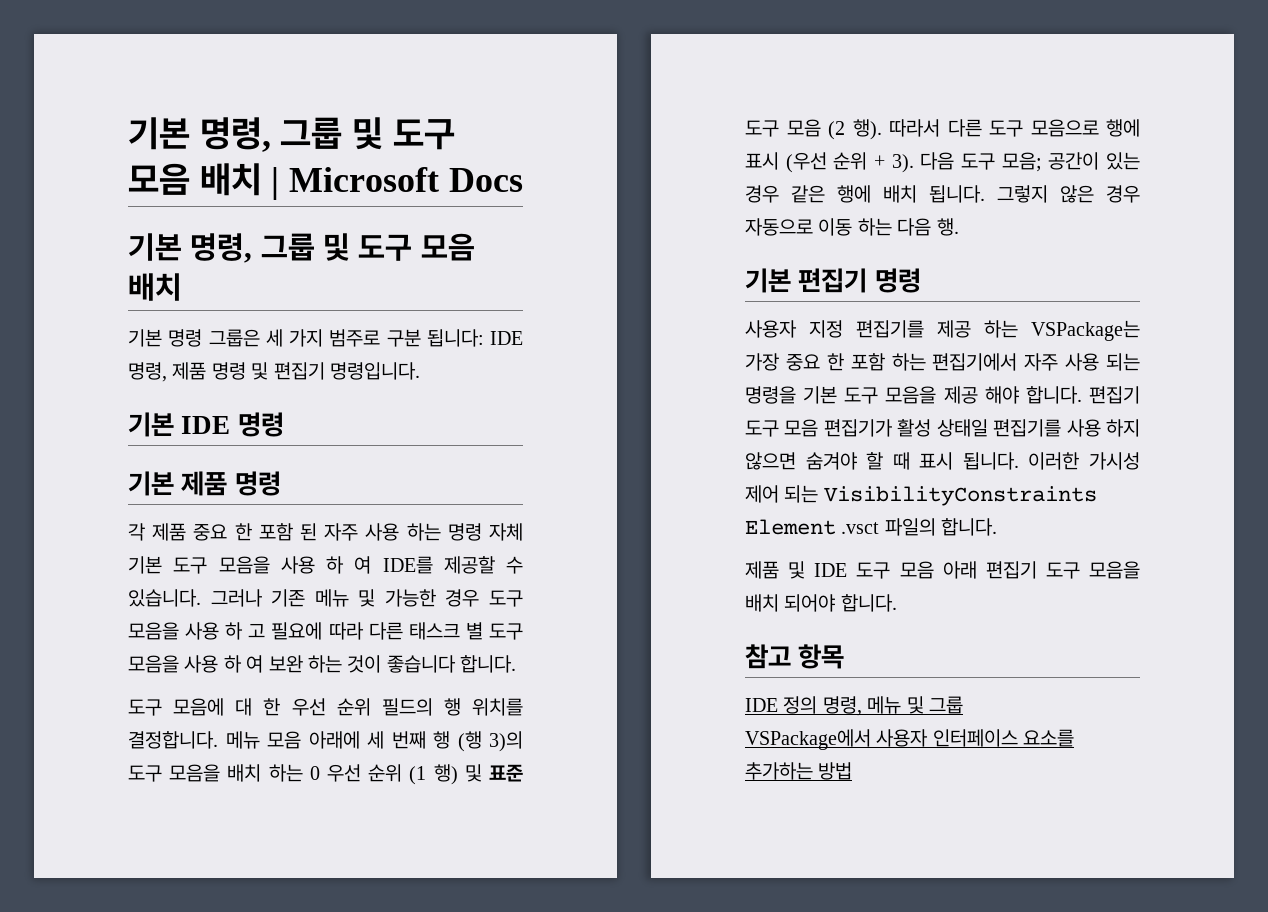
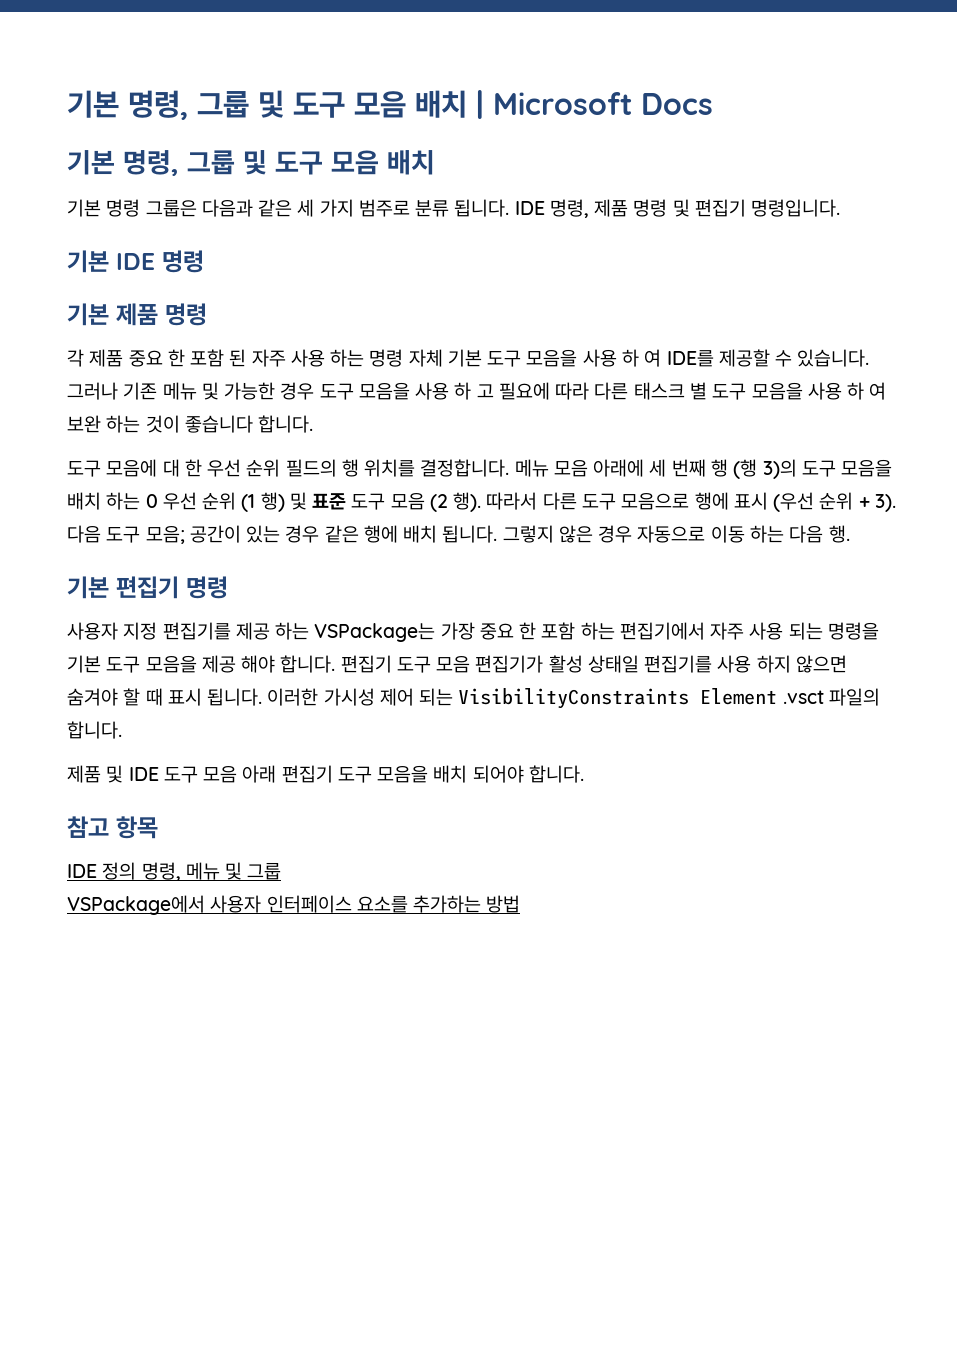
- 기본 명령 그룹은 세 가지 범주로 구분 됩니다: IDE 명령, 제품 명령 및 편집기 명령입니다.
+ 기본 명령 그룹은 다음과 같은 세 가지 범주로 분류 됩니다. IDE 명령, 제품 명령 및 편집기 명령입니다.

